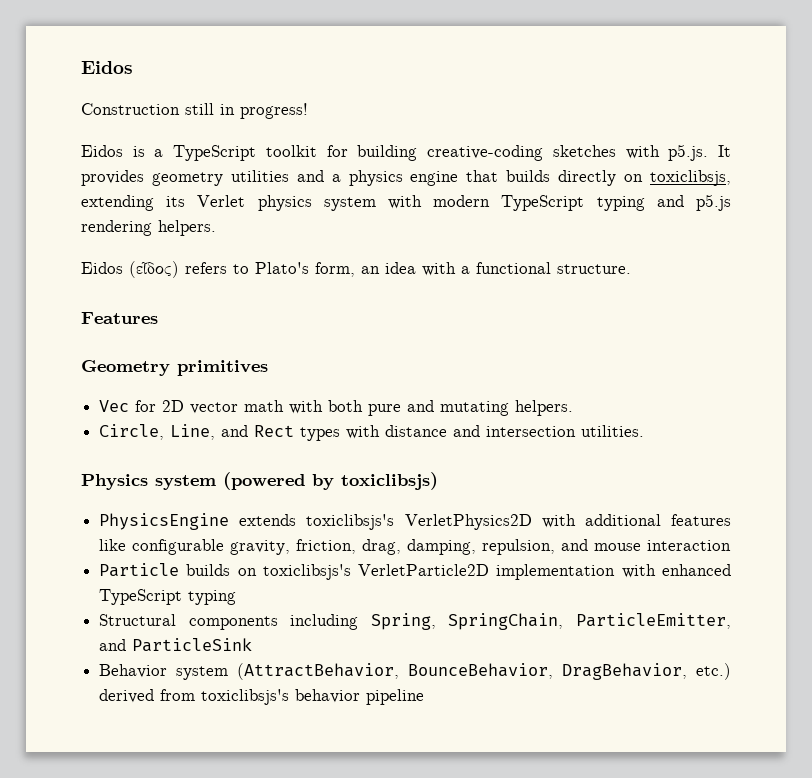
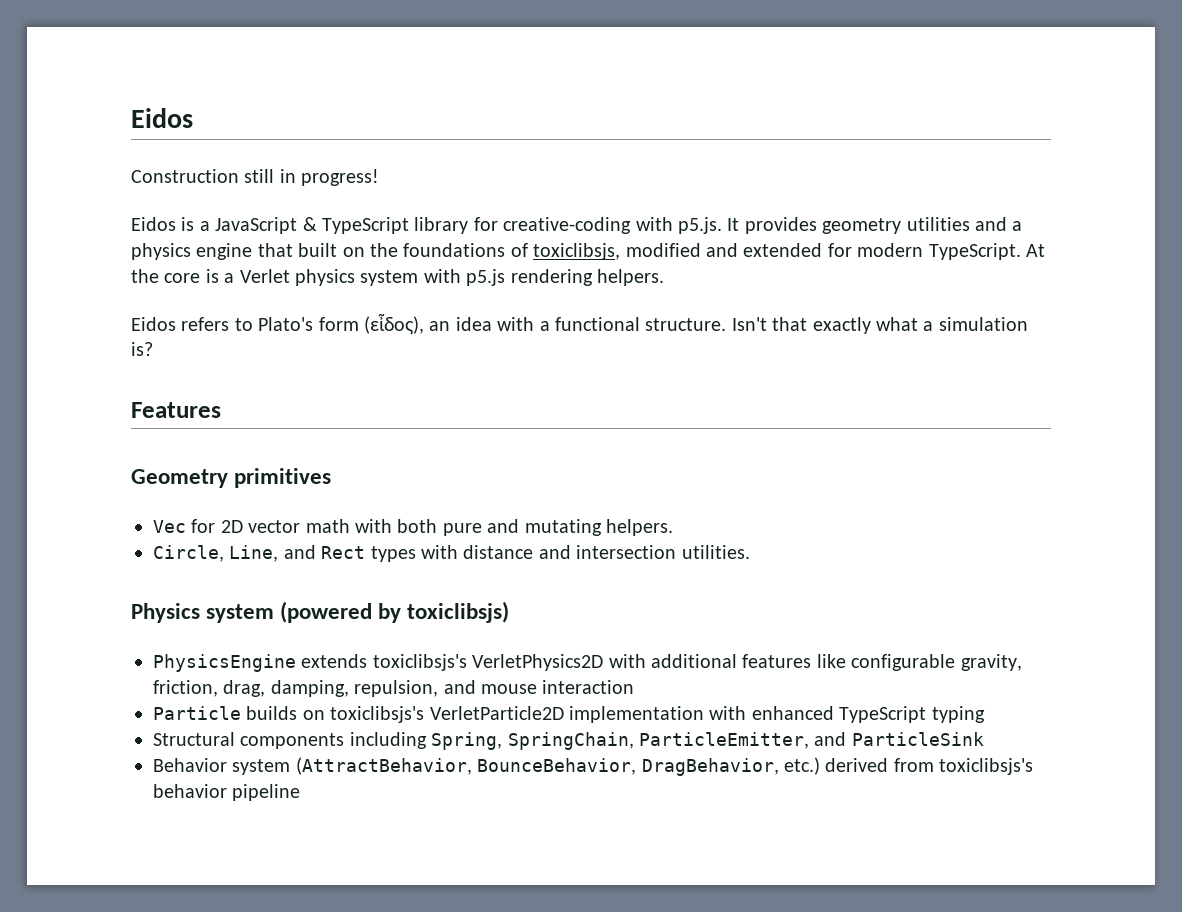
- Eidos is a TypeScript toolkit for building creative-coding sketches with p5.js. It provides geometry utilities and a physics engine that builds directly on toxiclibsjs, extending its Verlet physics system with modern TypeScript typing and p5.js rendering helpers.
+ Eidos is a JavaScript & TypeScript library for creative-coding with p5.js. It provides geometry utilities and a physics engine that built on the foundations of toxiclibsjs, modified and extended for modern TypeScript. At the core is a Verlet physics system with p5.js rendering helpers.
- Eidos (εἶδος) refers to Plato's form, an idea with a functional structure.
+ Eidos refers to Plato's form (εἶδος), an idea with a functional structure. Isn't that exactly what a simulation is?

